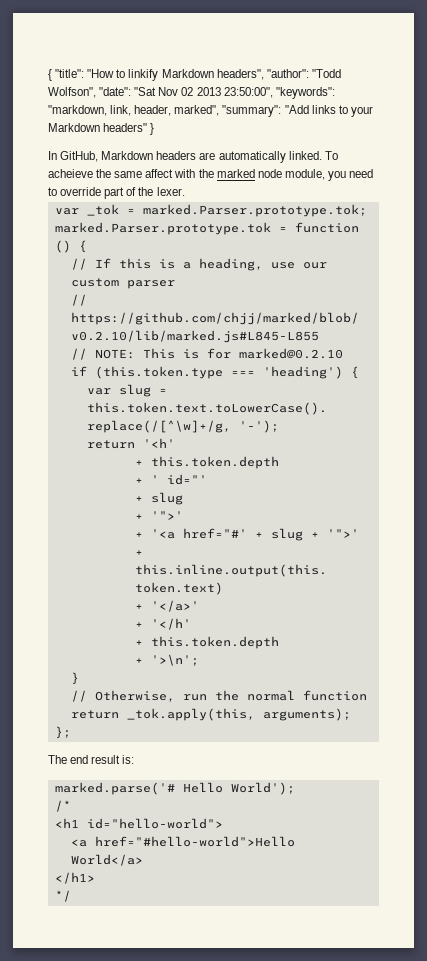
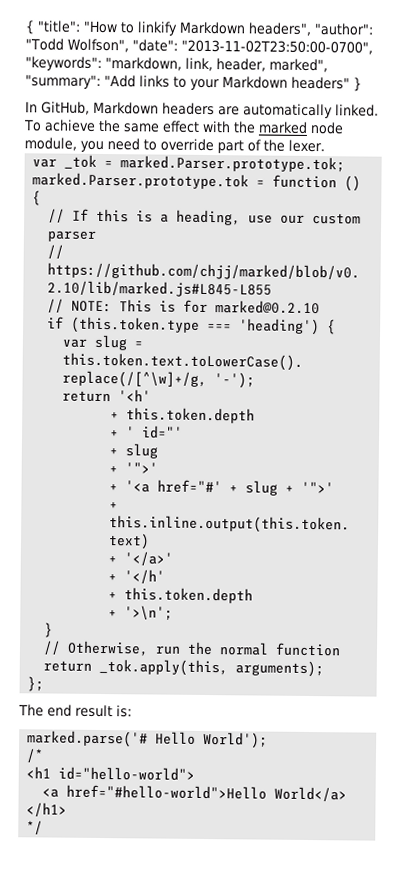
- { "title": "How to linkify Markdown headers", "author": "Todd Wolfson", "date": "Sat Nov 02 2013 23:50:00", "keywords": "markdown, link, header, marked", "summary": "Add links to your Markdown headers" }
+ { "title": "How to linkify Markdown headers", "author": "Todd Wolfson", "date": "2013-11-02T23:50:00-0700", "keywords": "markdown, link, header, marked", "summary": "Add links to your Markdown headers" }
- To acheieve the same affect with the marked node module, you need to override part of the lexer.
+ To achieve the same effect with the marked node module, you need to override part of the lexer.

